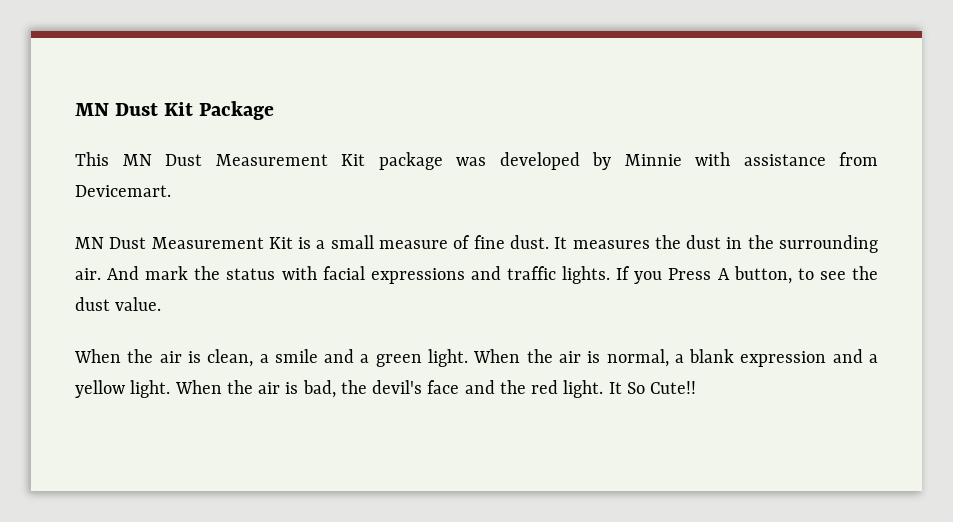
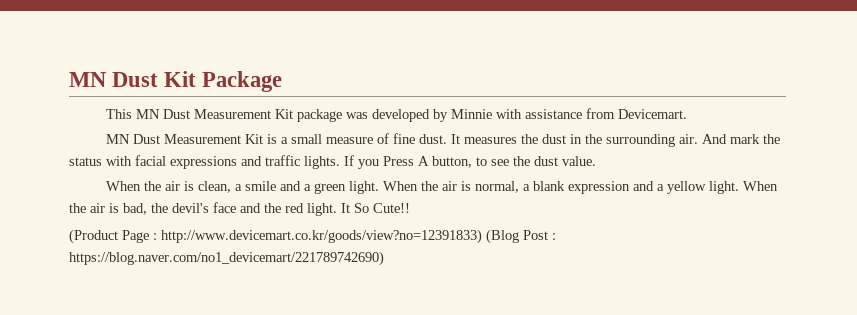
+ (Product Page : http://www.devicemart.co.kr/goods/view?no=12391833) (Blog Post : https://blog.naver.com/no1_devicemart/221789742690)

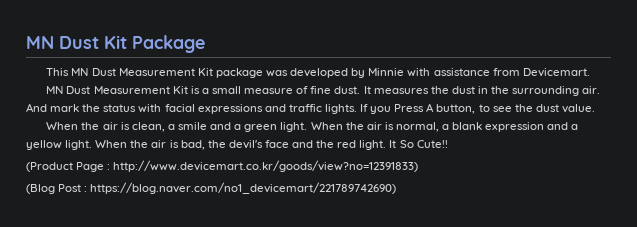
- (Product Page : http://www.devicemart.co.kr/goods/view?no=12391833) (Blog Post : https://blog.naver.com/no1_devicemart/221789742690)
+ (Product Page : http://www.devicemart.co.kr/goods/view?no=12391833)
+ (Blog Post : https://blog.naver.com/no1_devicemart/221789742690)

